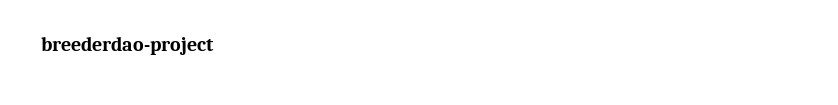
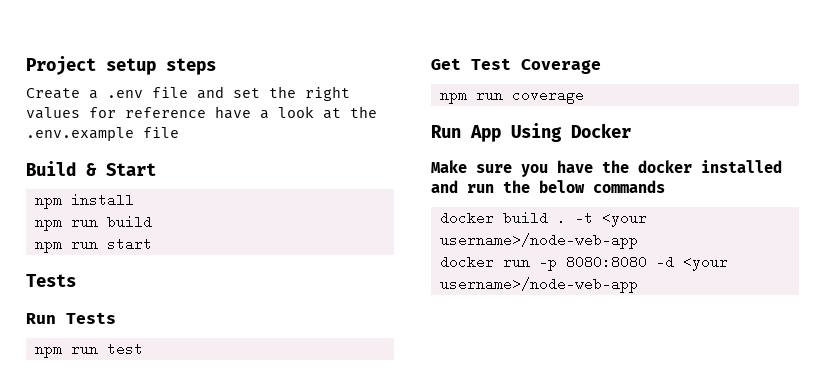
- breederdao-project
+ Project setup steps
+ Create a .env file and set the right values for reference have a look at the .env.example file
+ Build & Start
+ npm install
+ npm run build
+ npm run start
+ Tests
+ Run Tests
+ npm run test
+ Get Test Coverage
+ npm run coverage
+ Run App Using Docker
+ Make sure you have the docker installed and run the below commands
+ docker build . -t <your username>/node-web-app
+ docker run -p 8080:8080 -d <your username>/node-web-app

